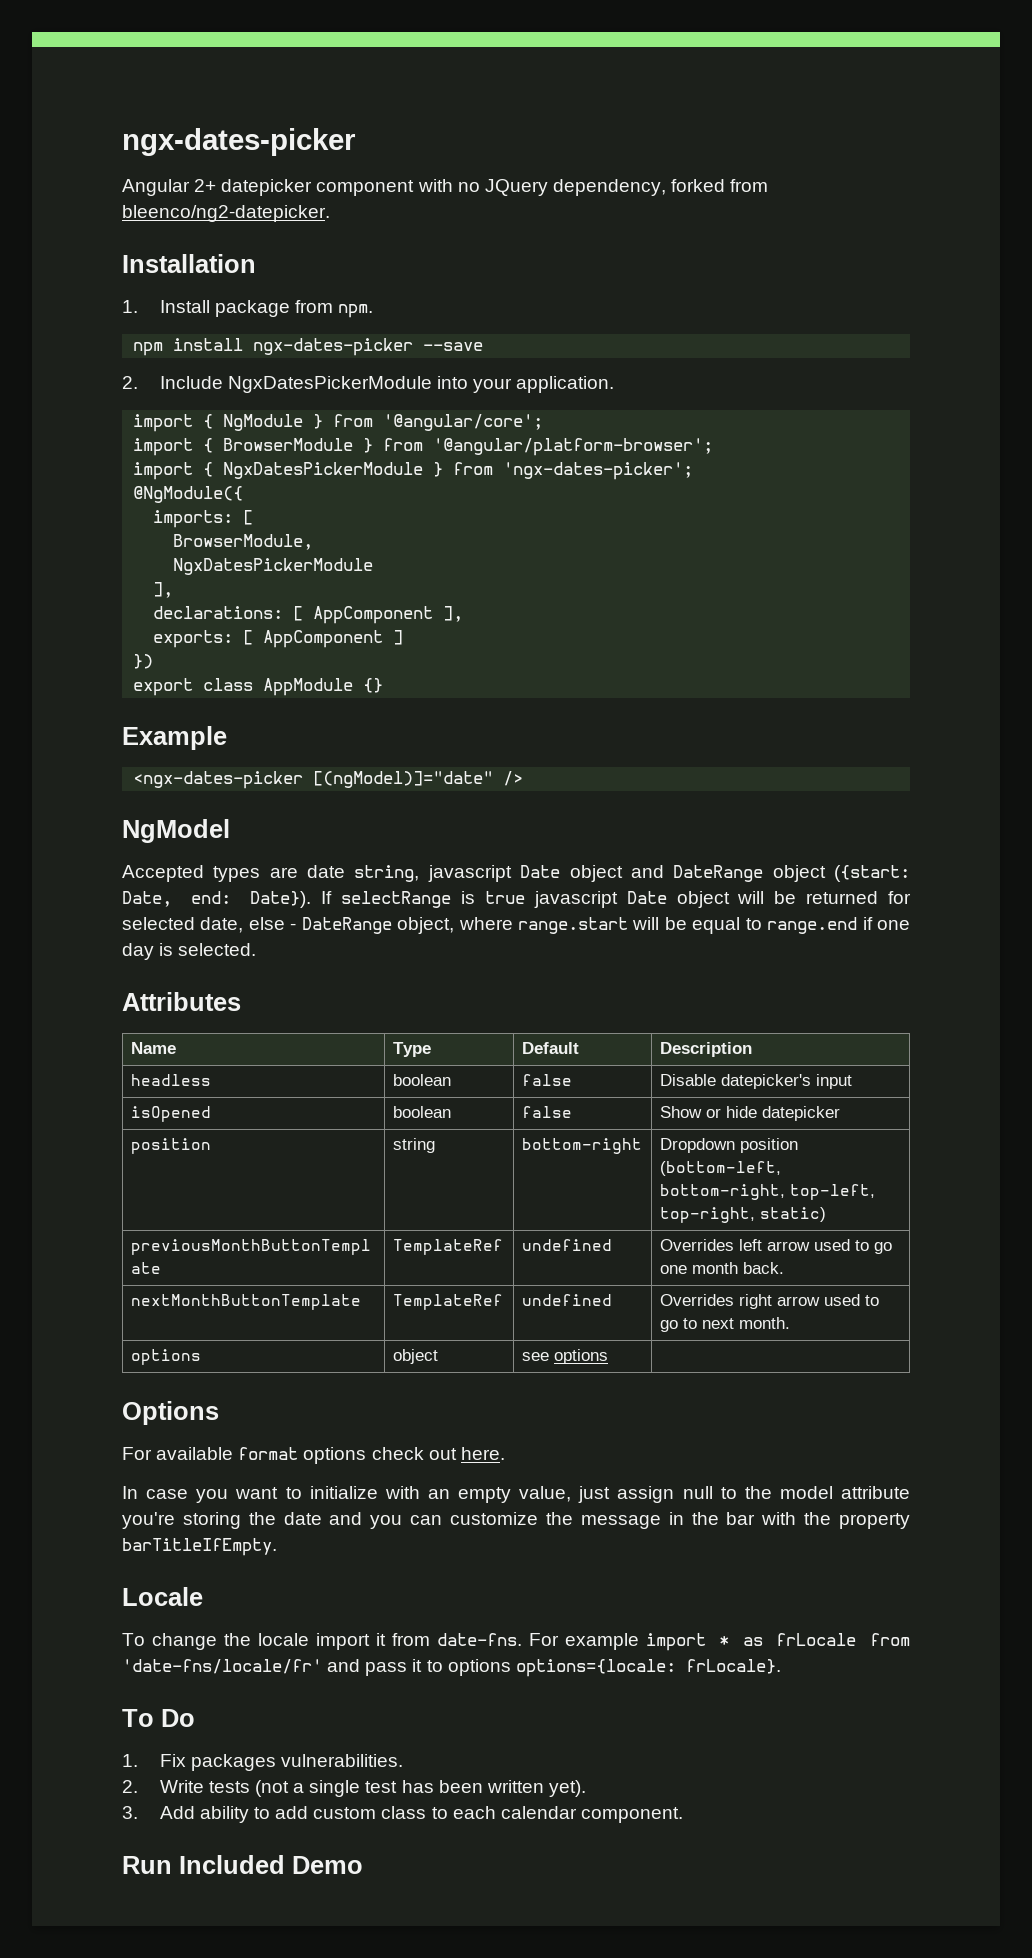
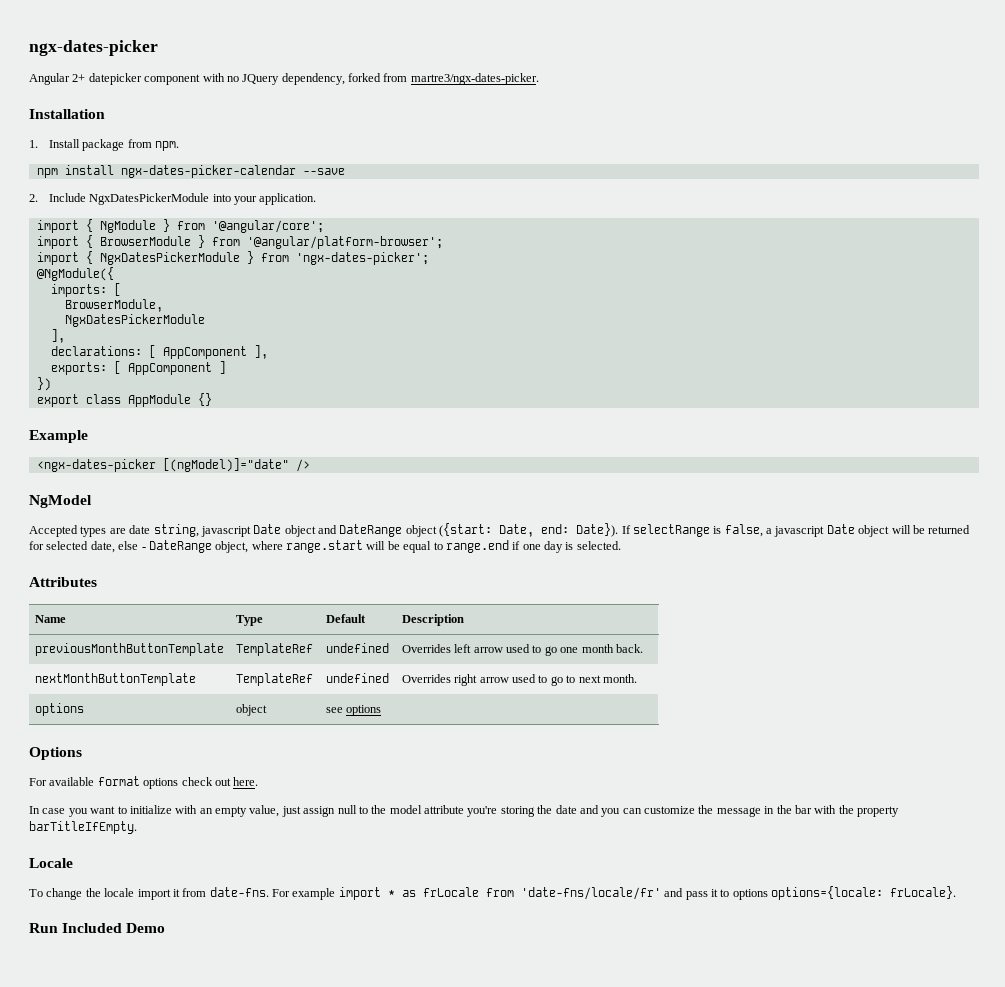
- Angular 2+ datepicker component with no JQuery dependency, forked from bleenco/ng2-datepicker.
+ Angular 2+ datepicker component with no JQuery dependency, forked from martre3/ngx-dates-picker.
- npm install ngx-dates-picker --save
+ npm install ngx-dates-picker-calendar --save
- If selectRange is true javascript Date object will be returned for selected date, else - DateRange object, where range.start will be equal to range.end if one day is selected.
+ If selectRange is false, a javascript Date object will be returned for selected date, else - DateRange object, where range.start will be equal to range.end if one day is selected.
- headless | boolean | false | Disable datepicker's input
- isOpened | boolean | false | Show or hide datepicker
- position | string | bottom-right | Dropdown position (bottom-left, bottom-right, top-left, top-right, static)
- To Do
- 1. Fix packages vulnerabilities.
- 2. Write tests (not a single test has been written yet).
- 3. Add ability to add custom class to each calendar component.

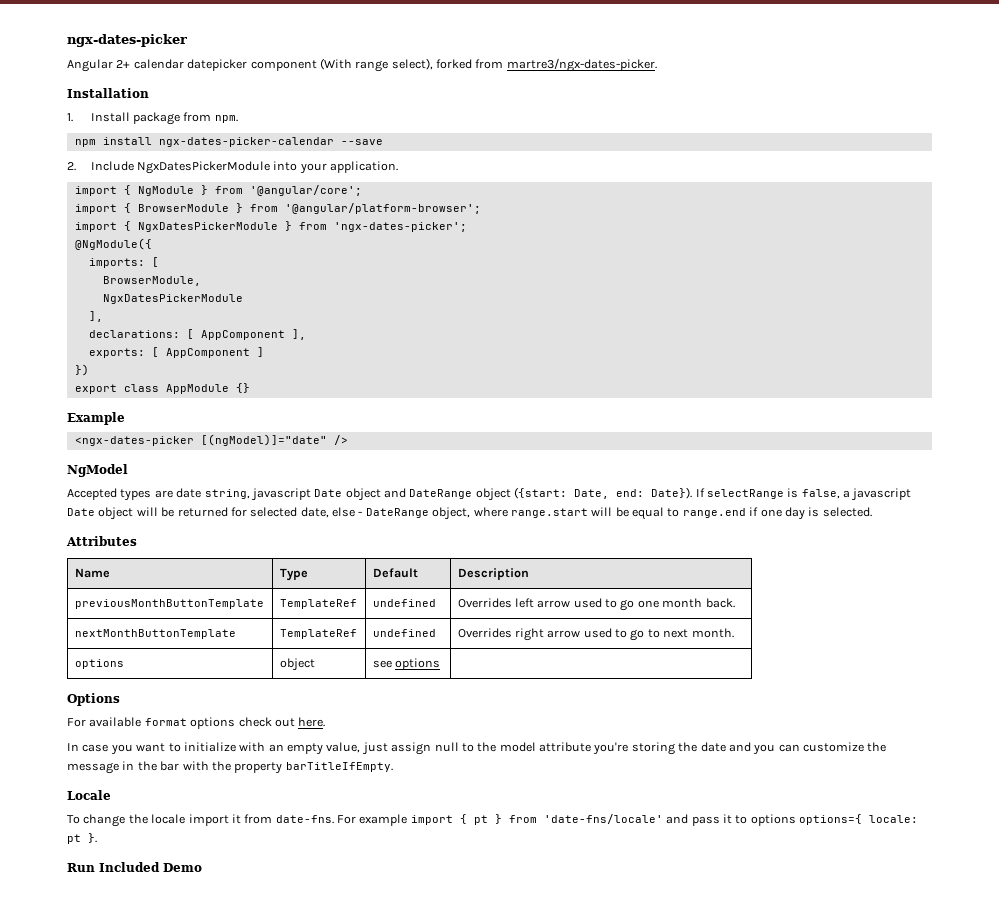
- Angular 2+ datepicker component with no JQuery dependency, forked from martre3/ngx-dates-picker.
+ Angular 2+ calendar datepicker component (With range select), forked from martre3/ngx-dates-picker.
- For example import * as frLocale from 'date-fns/locale/fr' and pass it to options options={locale: frLocale}.
+ For example import { pt } from 'date-fns/locale' and pass it to options options={ locale: pt }.

